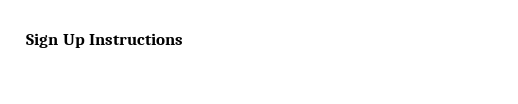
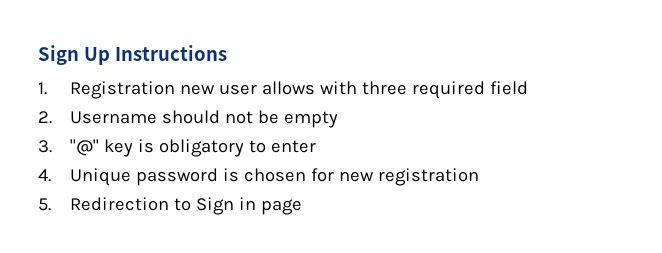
+ 1. Registration new user allows with three required field
+ 2. Username should not be empty
+ 3. "@" key is obligatory to enter
+ 4. Unique password is chosen for new registration
+ 5. Redirection to Sign in page

